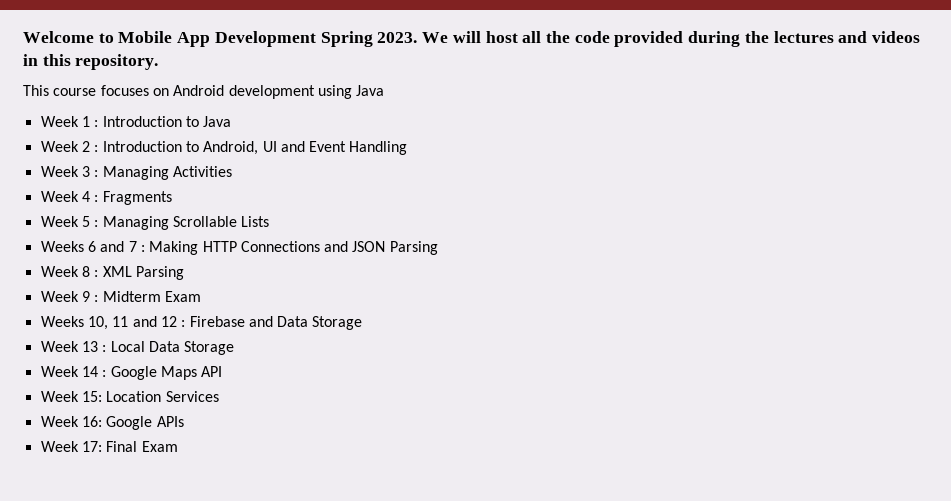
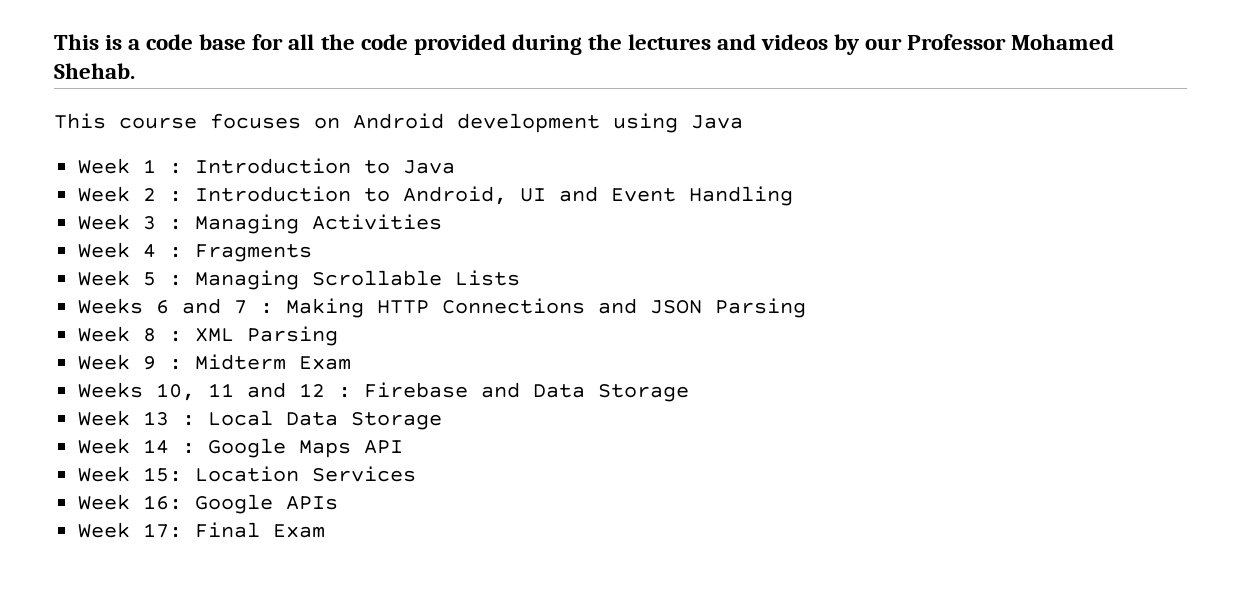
- Welcome to Mobile App Development Spring 2023. We will host all the code provided during the lectures and videos in this repository.
+ This is a code base for all the code provided during the lectures and videos by our Professor Mohamed Shehab.

